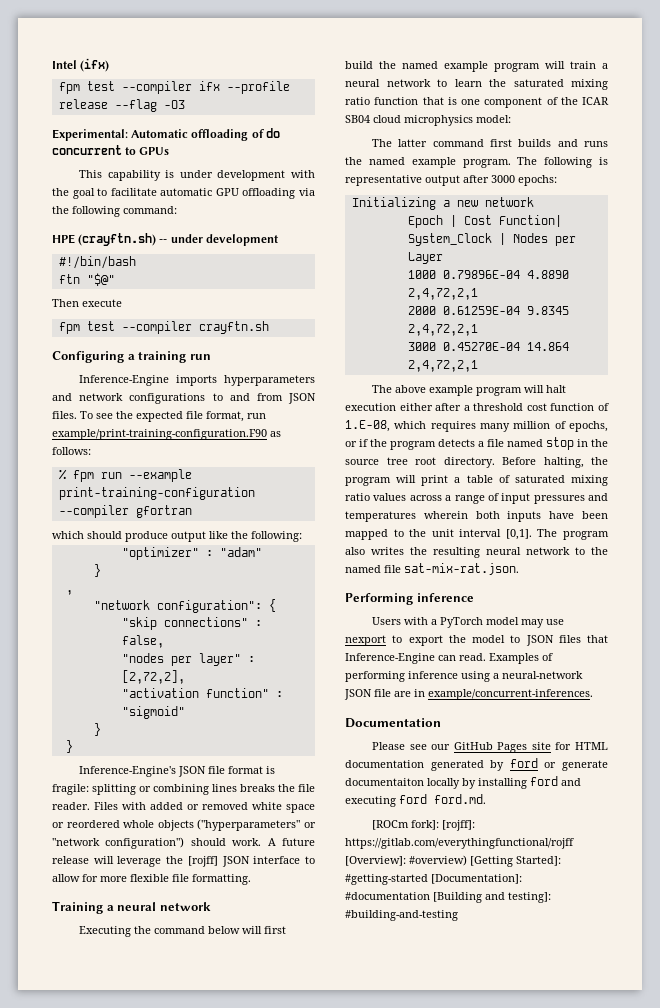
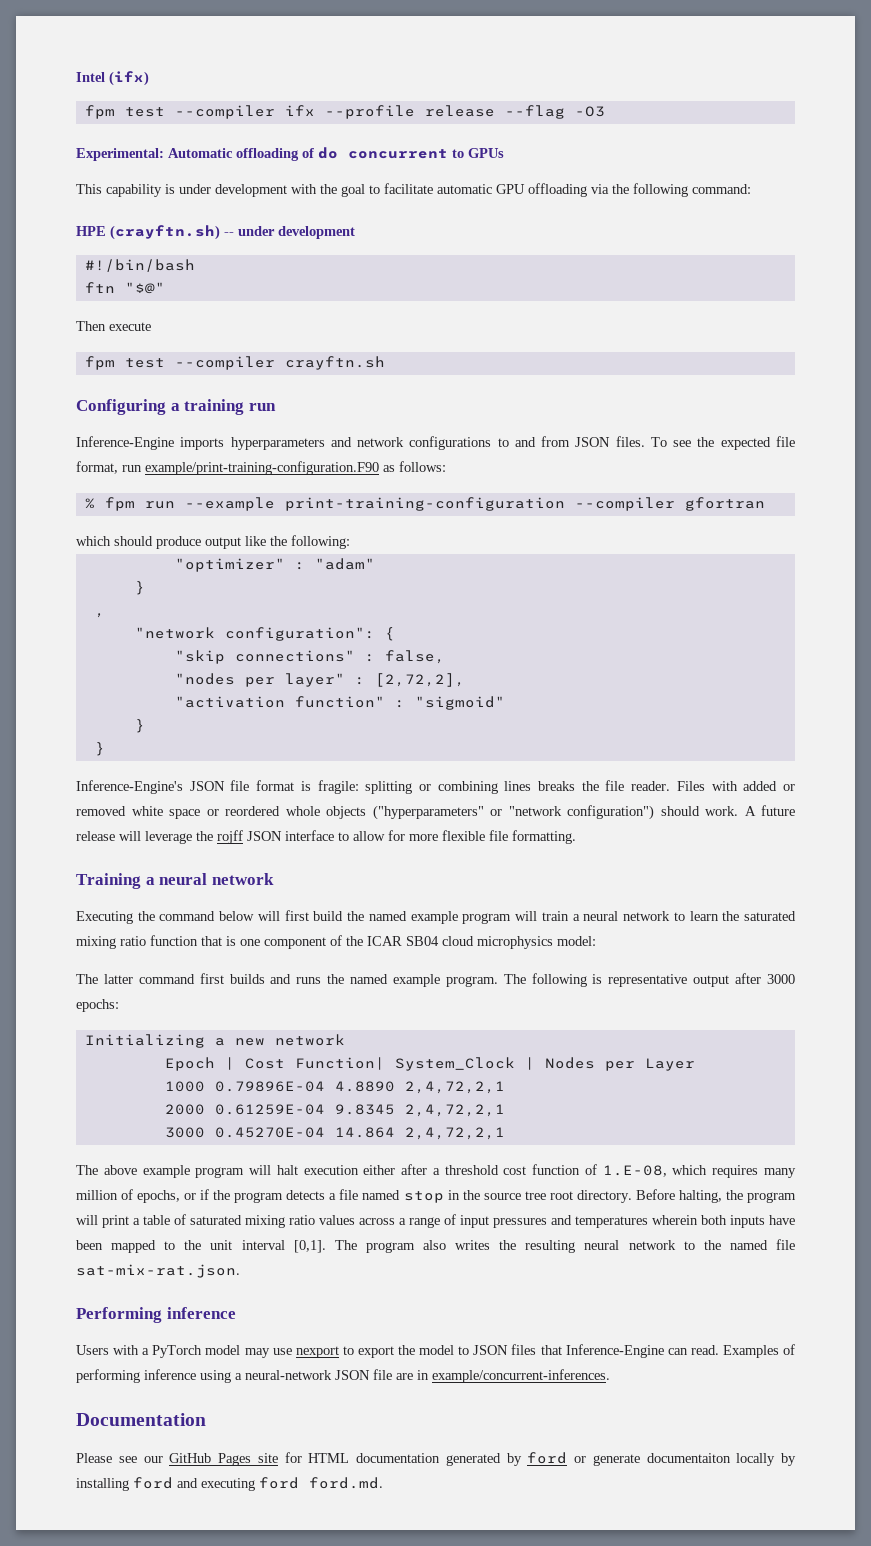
- A future release will leverage the [rojff] JSON interface to allow for more flexible file formatting.
+ A future release will leverage the rojff JSON interface to allow for more flexible file formatting.
- [ROCm fork]: [rojff]: https://gitlab.com/everythingfunctional/rojff [Overview]: #overview) [Getting Started]: #getting-started [Documentation]: #documentation [Building and testing]: #building-and-testing

